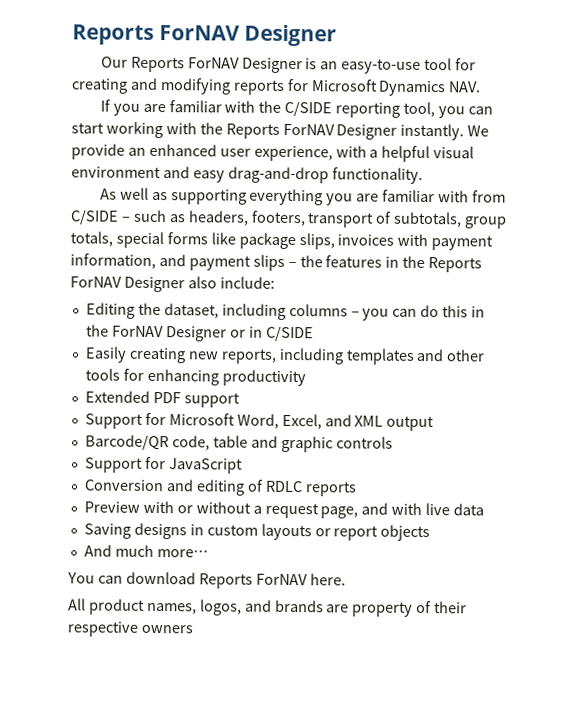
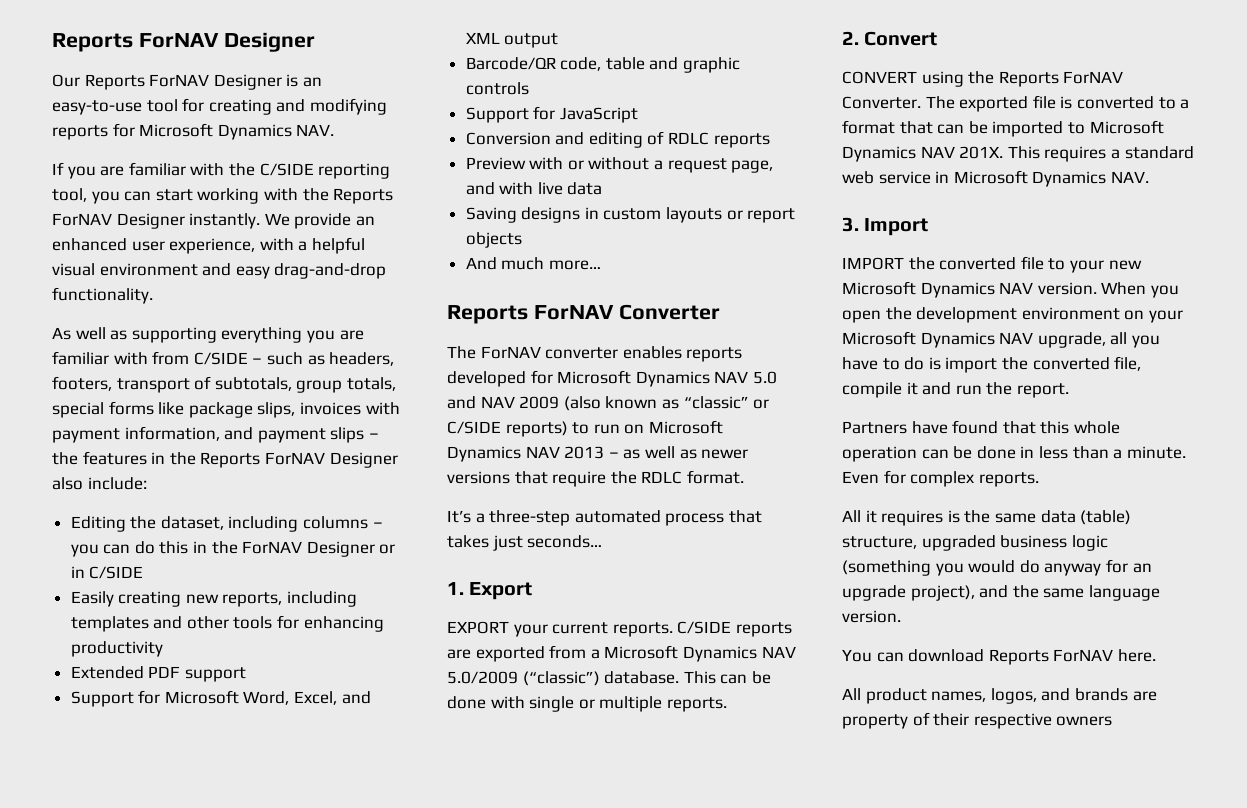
+ Reports ForNAV Converter
+ The ForNAV converter enables reports developed for Microsoft Dynamics NAV 5.0 and NAV 2009 (also known as “classic” or C/SIDE reports) to run on Microsoft Dynamics NAV 2013 – as well as newer versions that require the RDLC format.
+ It’s a three-step automated process that takes just seconds…
+ 1. Export
+ EXPORT your current reports. C/SIDE reports are exported from a Microsoft Dynamics NAV 5.0/2009 (“classic”) database. This can be done with single or multiple reports.
+ 2. Convert
+ CONVERT using the Reports ForNAV Converter. The exported file is converted to a format that can be imported to Microsoft Dynamics NAV 201X. This requires a standard web service in Microsoft Dynamics NAV.
+ 3. Import
+ IMPORT the converted file to your new Microsoft Dynamics NAV version. When you open the development environment on your Microsoft Dynamics NAV upgrade, all you have to do is import the converted file, compile it and run the report.
+ Partners have found that this whole operation can be done in less than a minute. Even for complex reports.
+ All it requires is the same data (table) structure, upgraded business logic (something you would do anyway for an upgrade project), and the same language version.

